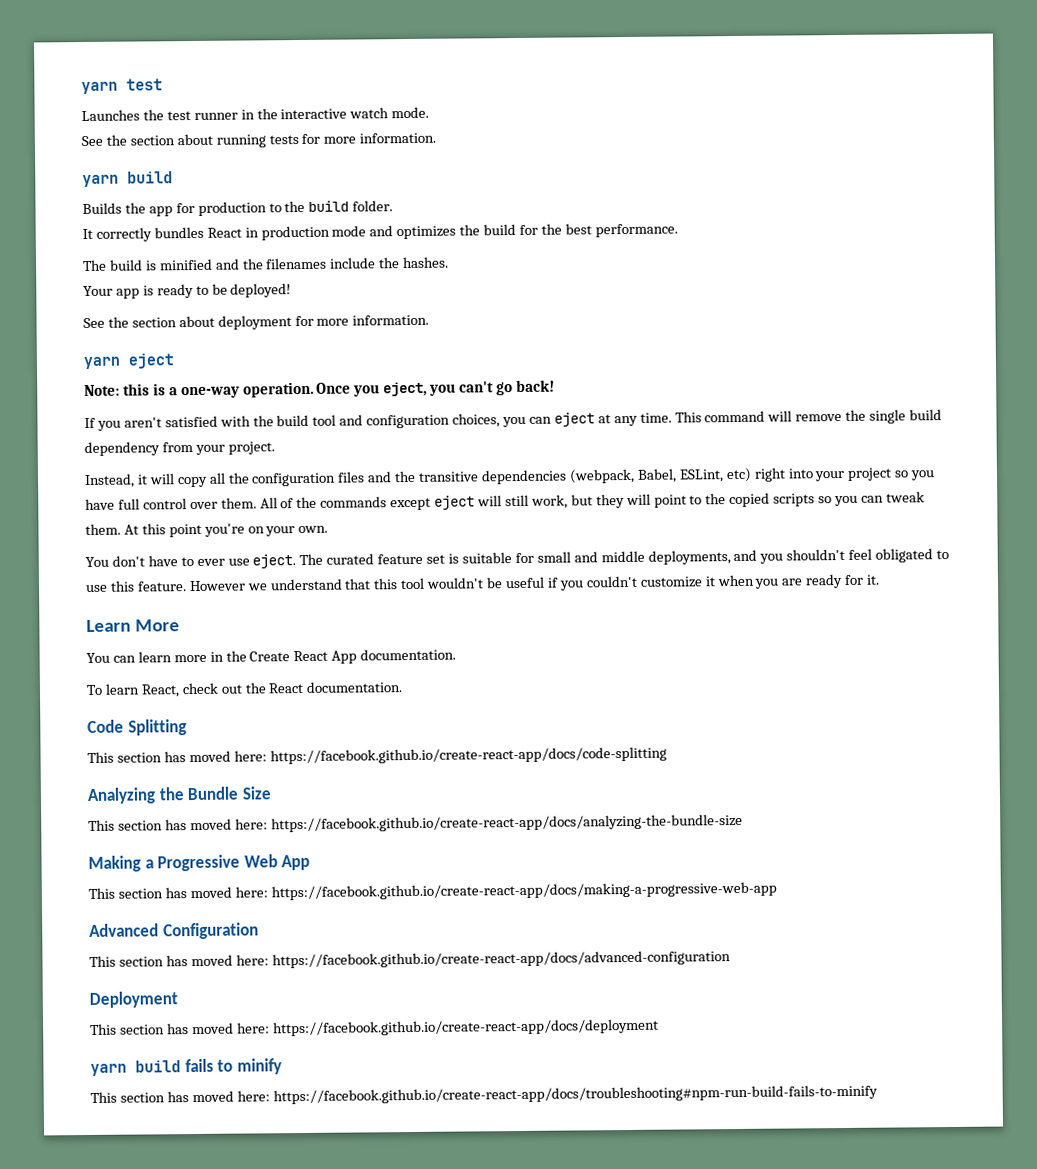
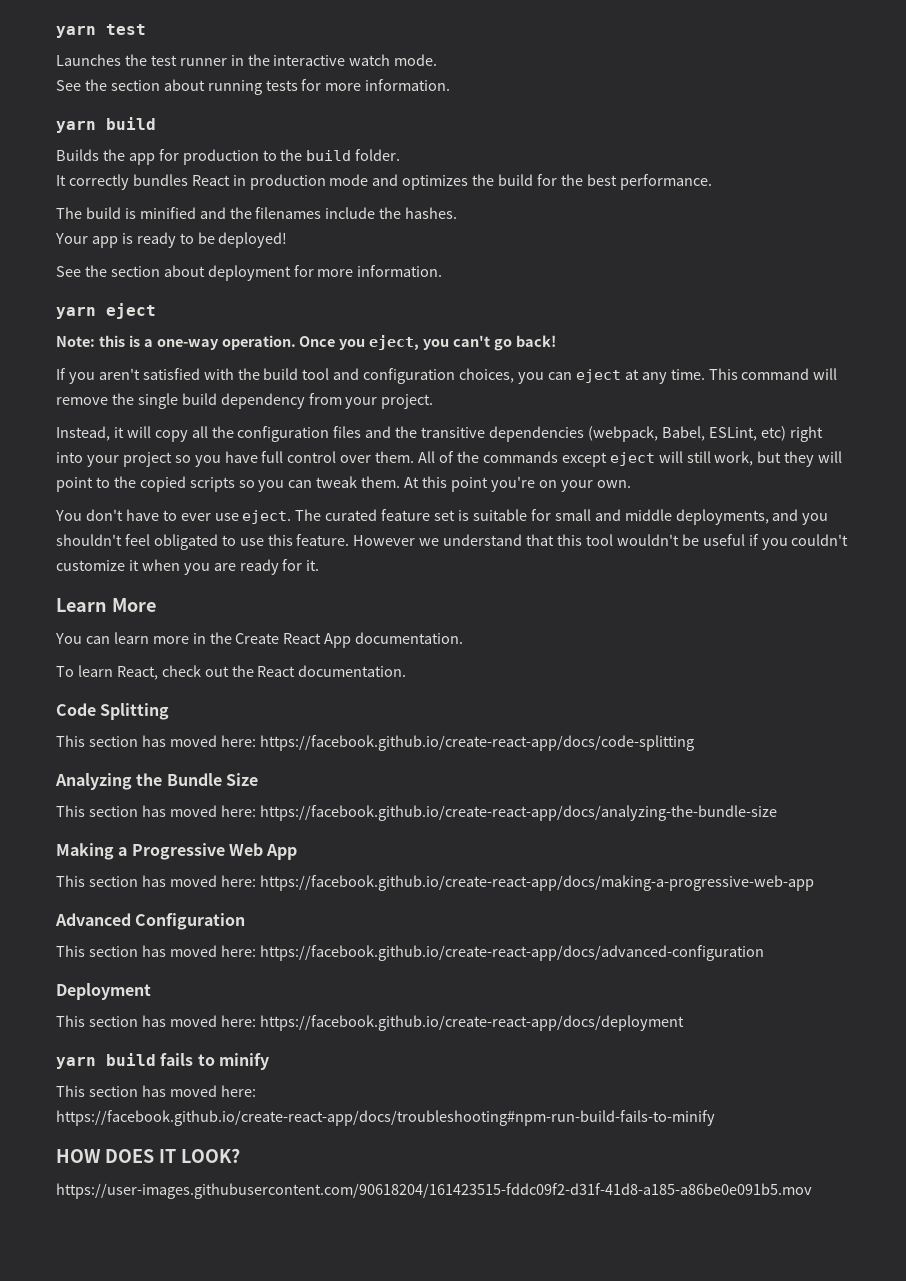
+ HOW DOES IT LOOK?
+ https://user-images.githubusercontent.com/90618204/161423515-fddc09f2-d31f-41d8-a185-a86be0e091b5.mov

